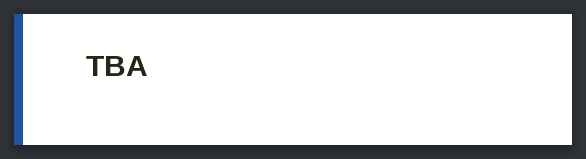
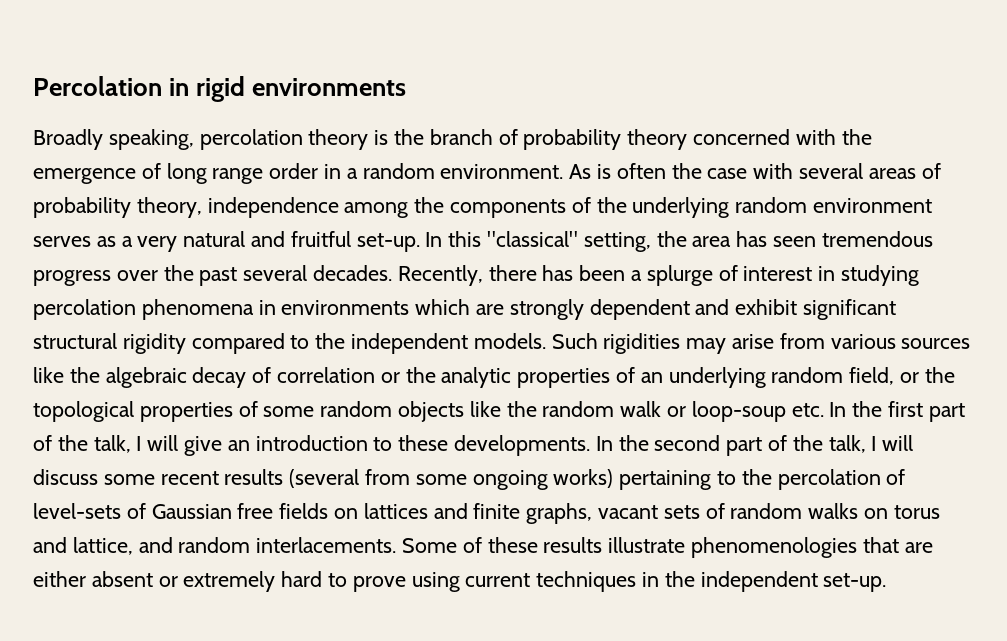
- TBA
+ Percolation in rigid environments
+ Broadly speaking, percolation theory is the branch of probability theory concerned with the emergence of long range order in a random environment. As is often the case with several areas of probability theory, independence among the components of the underlying random environment serves as a very natural and fruitful set-up. In this "classical" setting, the area has seen tremendous progress over the past several decades. Recently, there has been a splurge of interest in studying percolation phenomena in environments which are strongly dependent and exhibit significant structural rigidity compared to the independent models. Such rigidities may arise from various sources like the algebraic decay of correlation or the analytic properties of an underlying random field, or the topological properties of some random objects like the random walk or loop-soup etc. In the first part of the talk, I will give an introduction to these developments. In the second part of the talk, I will discuss some recent results (several from some ongoing works) pertaining to the percolation of level-sets of Gaussian free fields on lattices and finite graphs, vacant sets of random walks on torus and lattice, and random interlacements. Some of these results illustrate phenomenologies that are either absent or extremely hard to prove using current techniques in the independent set-up.

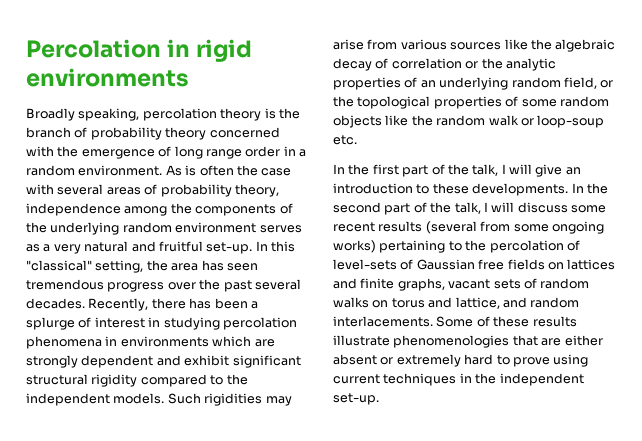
- Such rigidities may arise from various sources like the algebraic decay of correlation or the analytic properties of an underlying random field, or the topological properties of some random objects like the random walk or loop-soup etc. In the first part of the talk, I will give an introduction to these developments.
+ Such rigidities may arise from various sources like the algebraic decay of correlation or the analytic properties of an underlying random field, or the topological properties of some random objects like the random walk or loop-soup etc.
+ In the first part of the talk, I will give an introduction to these developments.

